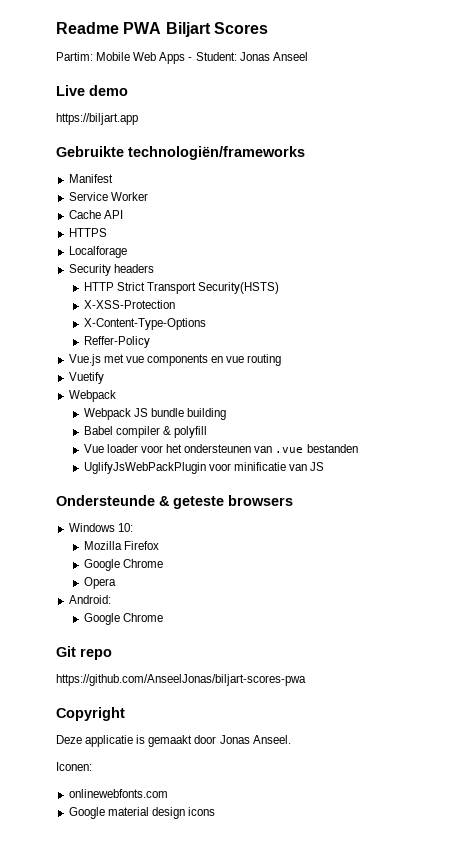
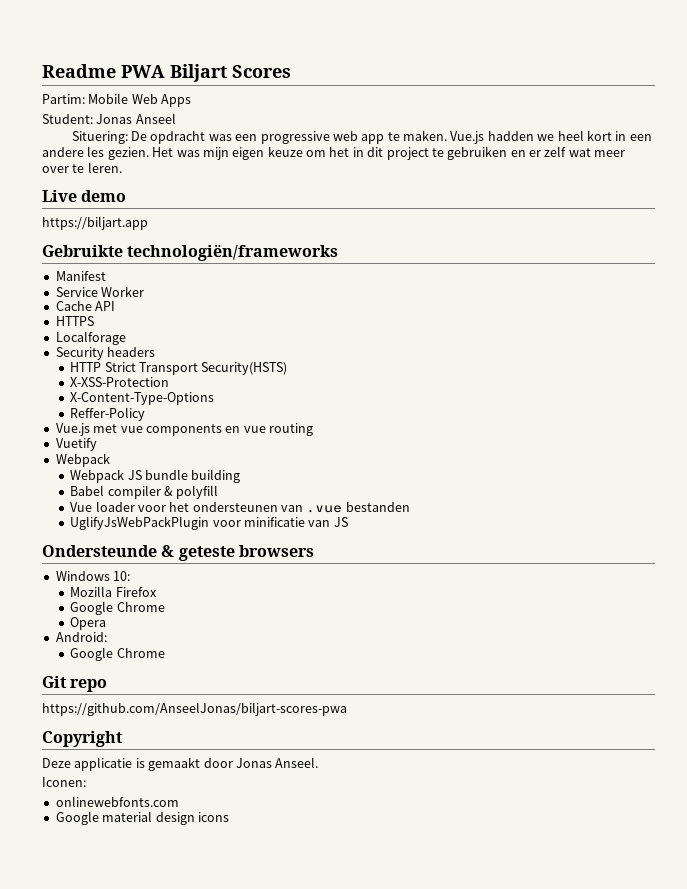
- Partim: Mobile Web Apps - Student: Jonas Anseel
+ Partim: Mobile Web Apps
+ Student: Jonas Anseel
+ Situering: De opdracht was een progressive web app te maken. Vue.js hadden we heel kort in een andere les gezien. Het was mijn eigen keuze om het in dit project te gebruiken en er zelf wat meer over te leren.

